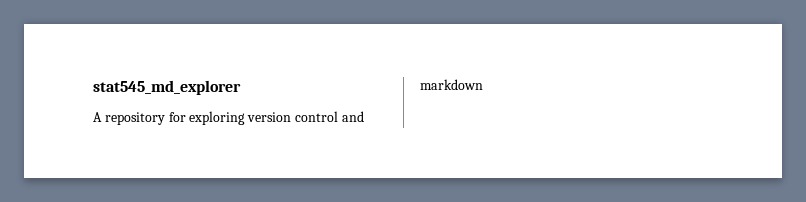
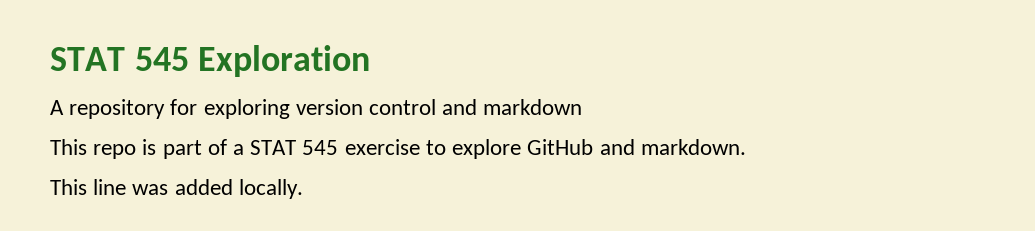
- stat545_md_explorer
+ STAT 545 Exploration
+ This repo is part of a STAT 545 exercise to explore GitHub and markdown.
+ This line was added locally.

